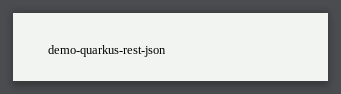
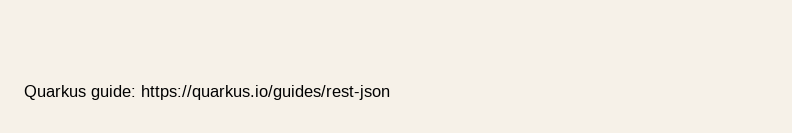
- demo-quarkus-rest-json
+ Quarkus guide: https://quarkus.io/guides/rest-json

